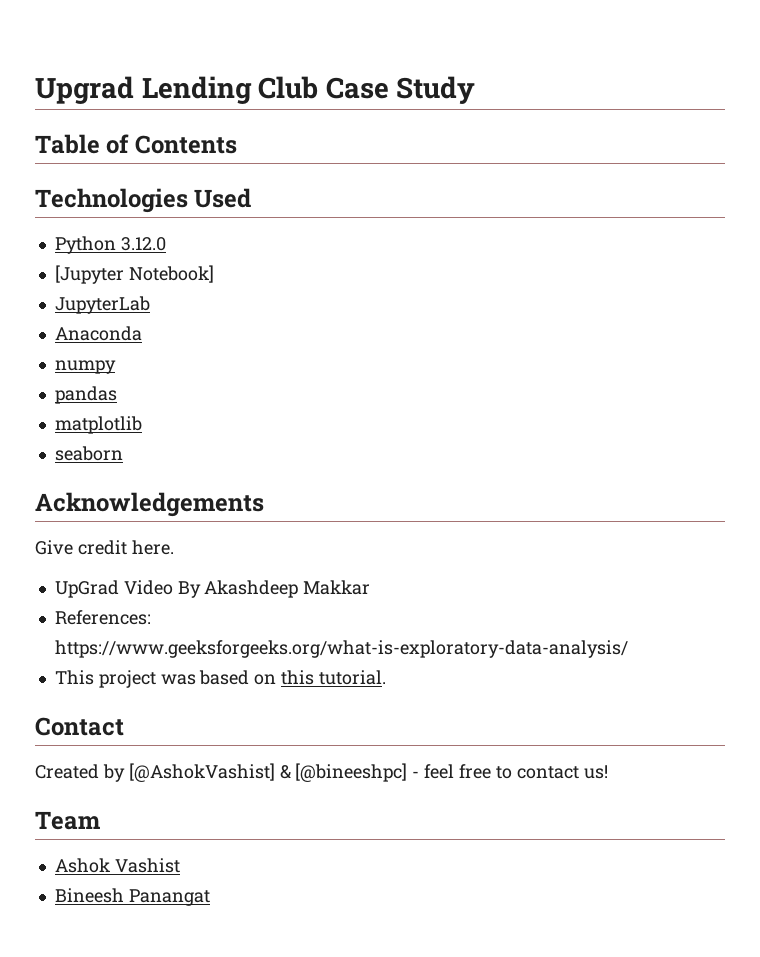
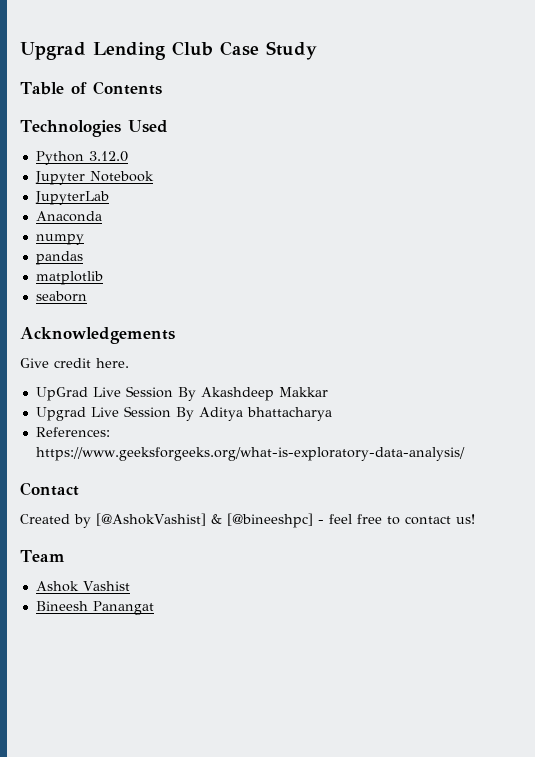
- [Jupyter Notebook]
+ Jupyter Notebook
- UpGrad Video By Akashdeep Makkar
+ UpGrad Live Session By Akashdeep Makkar
+ Upgrad Live Session By Aditya bhattacharya
  References: https://www.geeksforgeeks.org/what-is-exploratory-data-analysis/
- This project was based on this tutorial.

